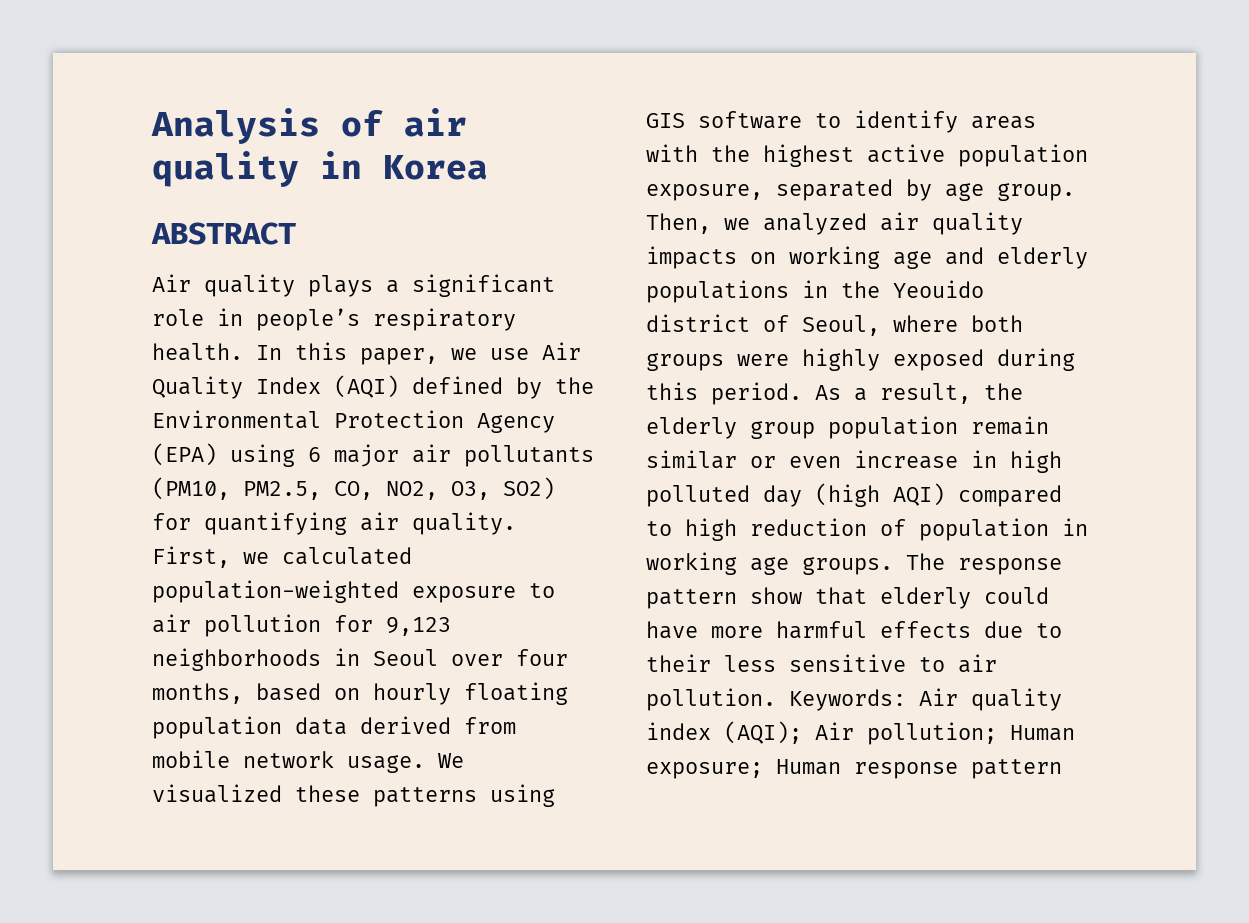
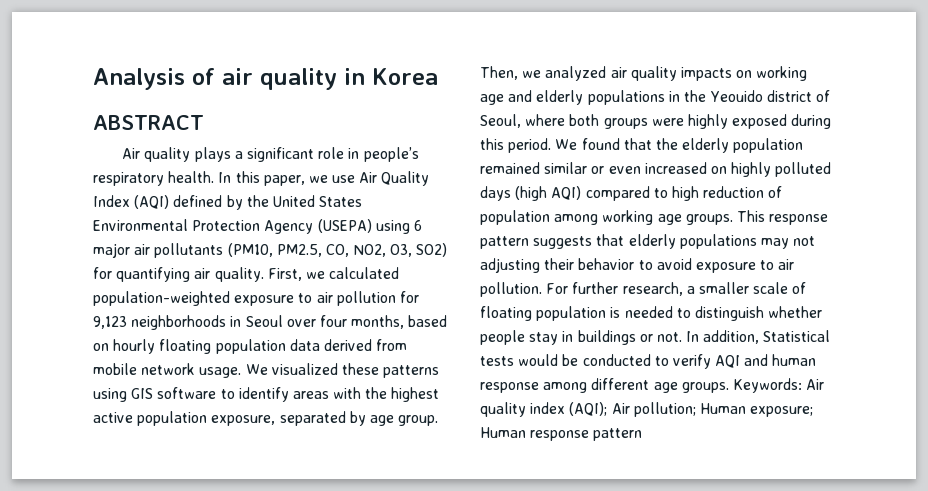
- In this paper, we use Air Quality Index (AQI) defined by the Environmental Protection Agency (EPA) using 6 major air pollutants (PM10, PM2.5, CO, NO2, O3, SO2) for quantifying air quality.
+ In this paper, we use Air Quality Index (AQI) defined by the United States Environmental Protection Agency (USEPA) using 6 major air pollutants (PM10, PM2.5, CO, NO2, O3, SO2) for quantifying air quality.
- As a result, the elderly group population remain similar or even increase in high polluted day (high AQI) compared to high reduction of population in working age groups.
+ We found that the elderly population remained similar or even increased on highly polluted days (high AQI) compared to high reduction of population among working age groups.
- The response pattern show that elderly could have more harmful effects due to their less sensitive to air pollution.
+ This response pattern suggests that elderly populations may not adjusting their behavior to avoid exposure to air pollution. For further research, a smaller scale of floating population is needed to distinguish whether people stay in buildings or not. In addition, Statistical tests would be conducted to verify AQI and human response among different age groups.

